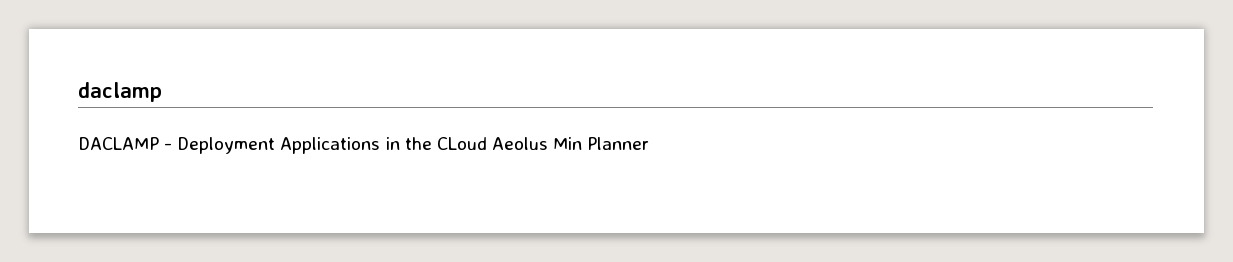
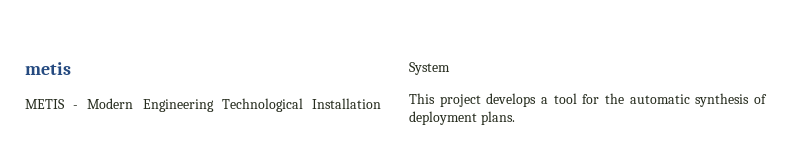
- daclamp
- DACLAMP - Deployment Applications in the CLoud Aeolus Min Planner
+ metis
+ METIS - Modern Engineering Technological Installation System
+ This project develops a tool for the automatic synthesis of deployment plans.

